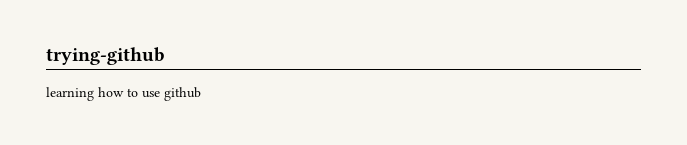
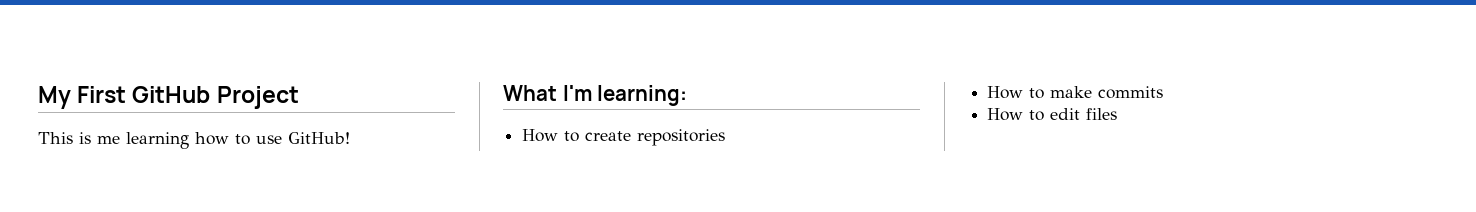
- trying-github
- learning how to use github
+ My First GitHub Project
+ This is me learning how to use GitHub!
+ What I'm learning:
+ How to create repositories
+ How to make commits
+ How to edit files

